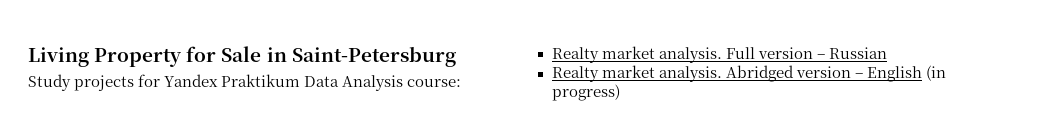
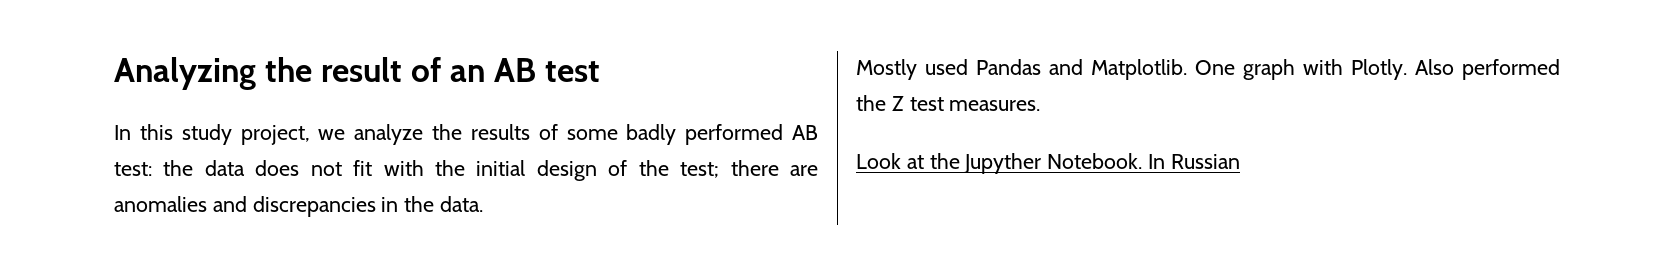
- Living Property for Sale in Saint-Petersburg
- Study projects for Yandex Praktikum Data Analysis course:
- Realty market analysis. Full version – Russian
- Realty market analysis. Abridged version – English (in progress)
+ Analyzing the result of an AB test
+ In this study project, we analyze the results of some badly performed AB test: the data does not fit with the initial design of the test; there are anomalies and discrepancies in the data.
+ Mostly used Pandas and Matplotlib. One graph with Plotly. Also performed the Z test measures.
+ Look at the Jupyther Notebook. In Russian

